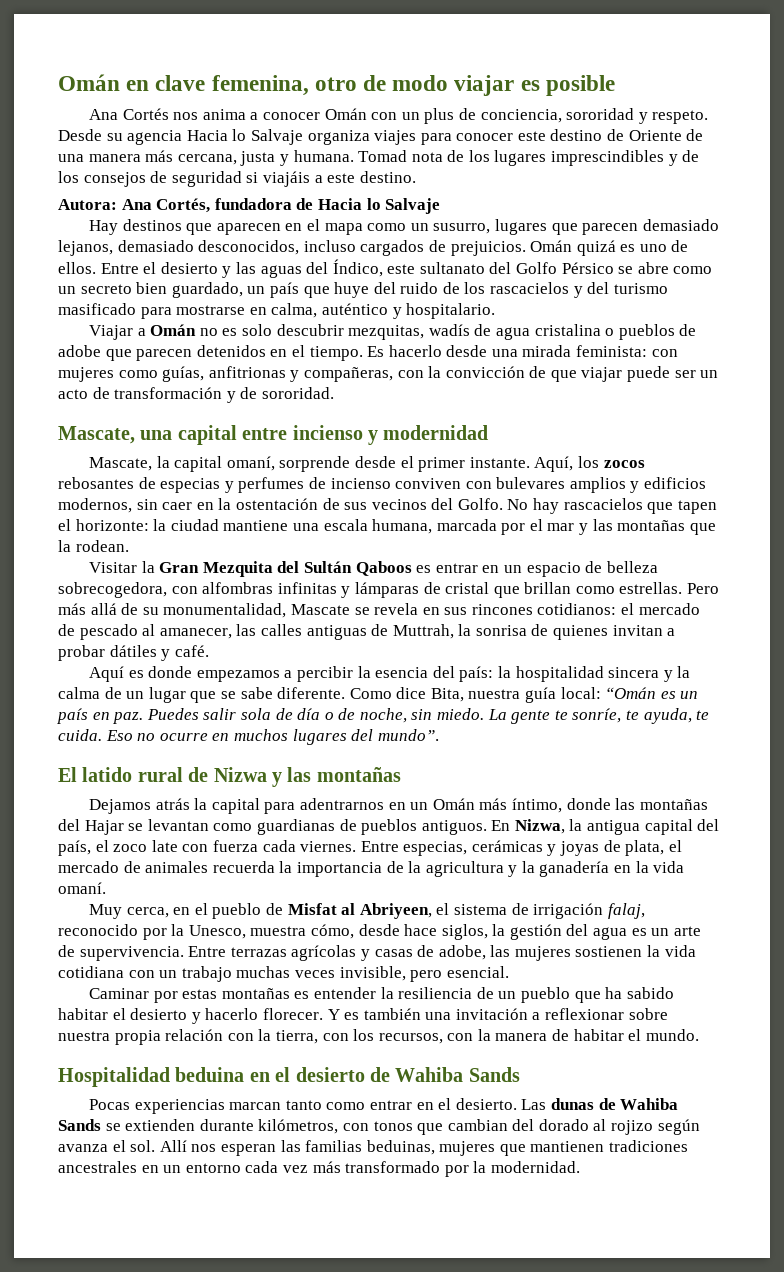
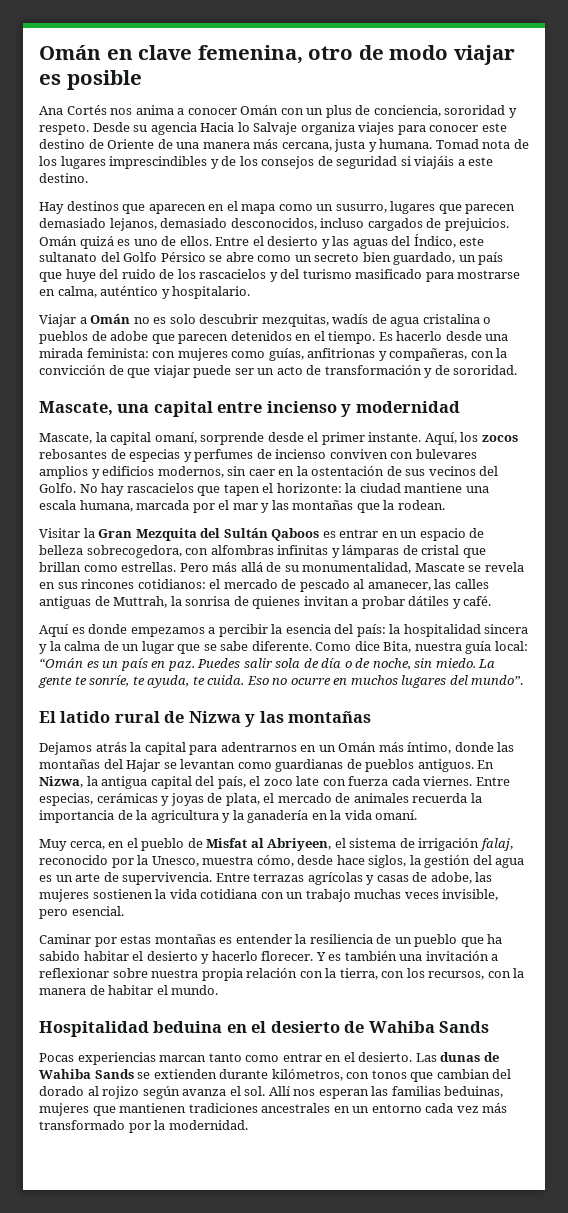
- Autora: Ana Cortés, fundadora de Hacia lo Salvaje

